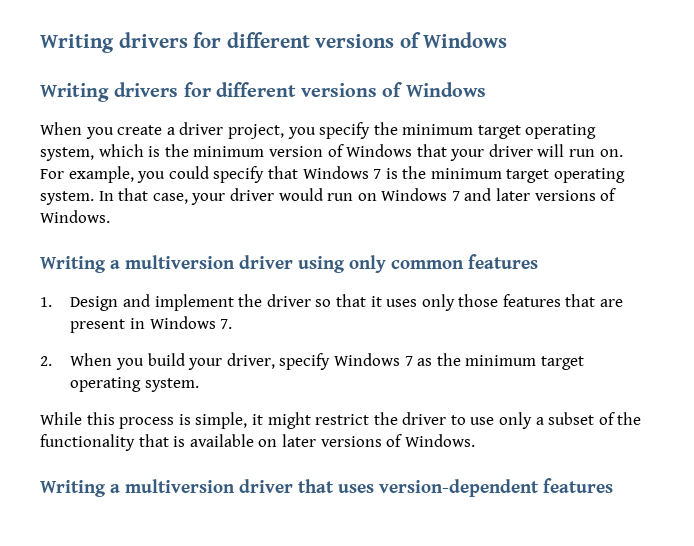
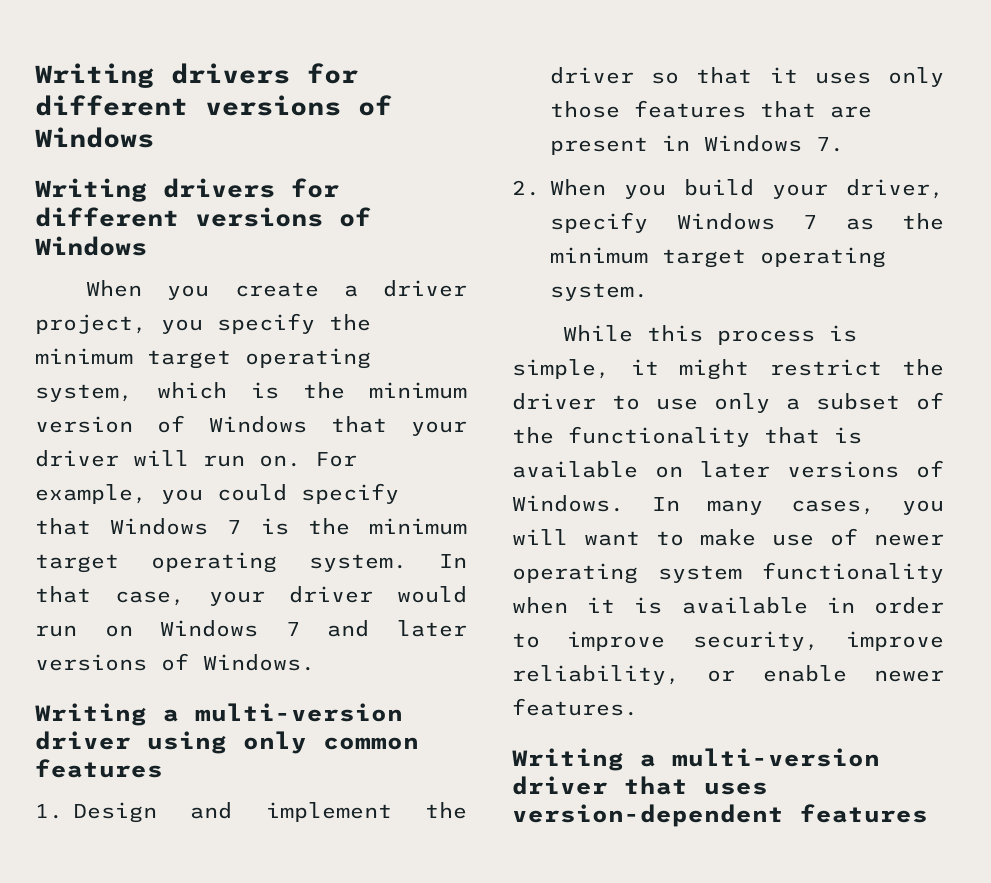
- Writing a multiversion driver using only common features
+ Writing a multi-version driver using only common features
- While this process is simple, it might restrict the driver to use only a subset of the functionality that is available on later versions of Windows.
- Writing a multiversion driver that uses version-dependent features
+ While this process is simple, it might restrict the driver to use only a subset of the functionality that is available on later versions of Windows. In many cases, you will want to make use of newer operating system functionality when it is available in order to improve security, improve reliability, or enable newer features.
+ Writing a multi-version driver that uses version-dependent features

